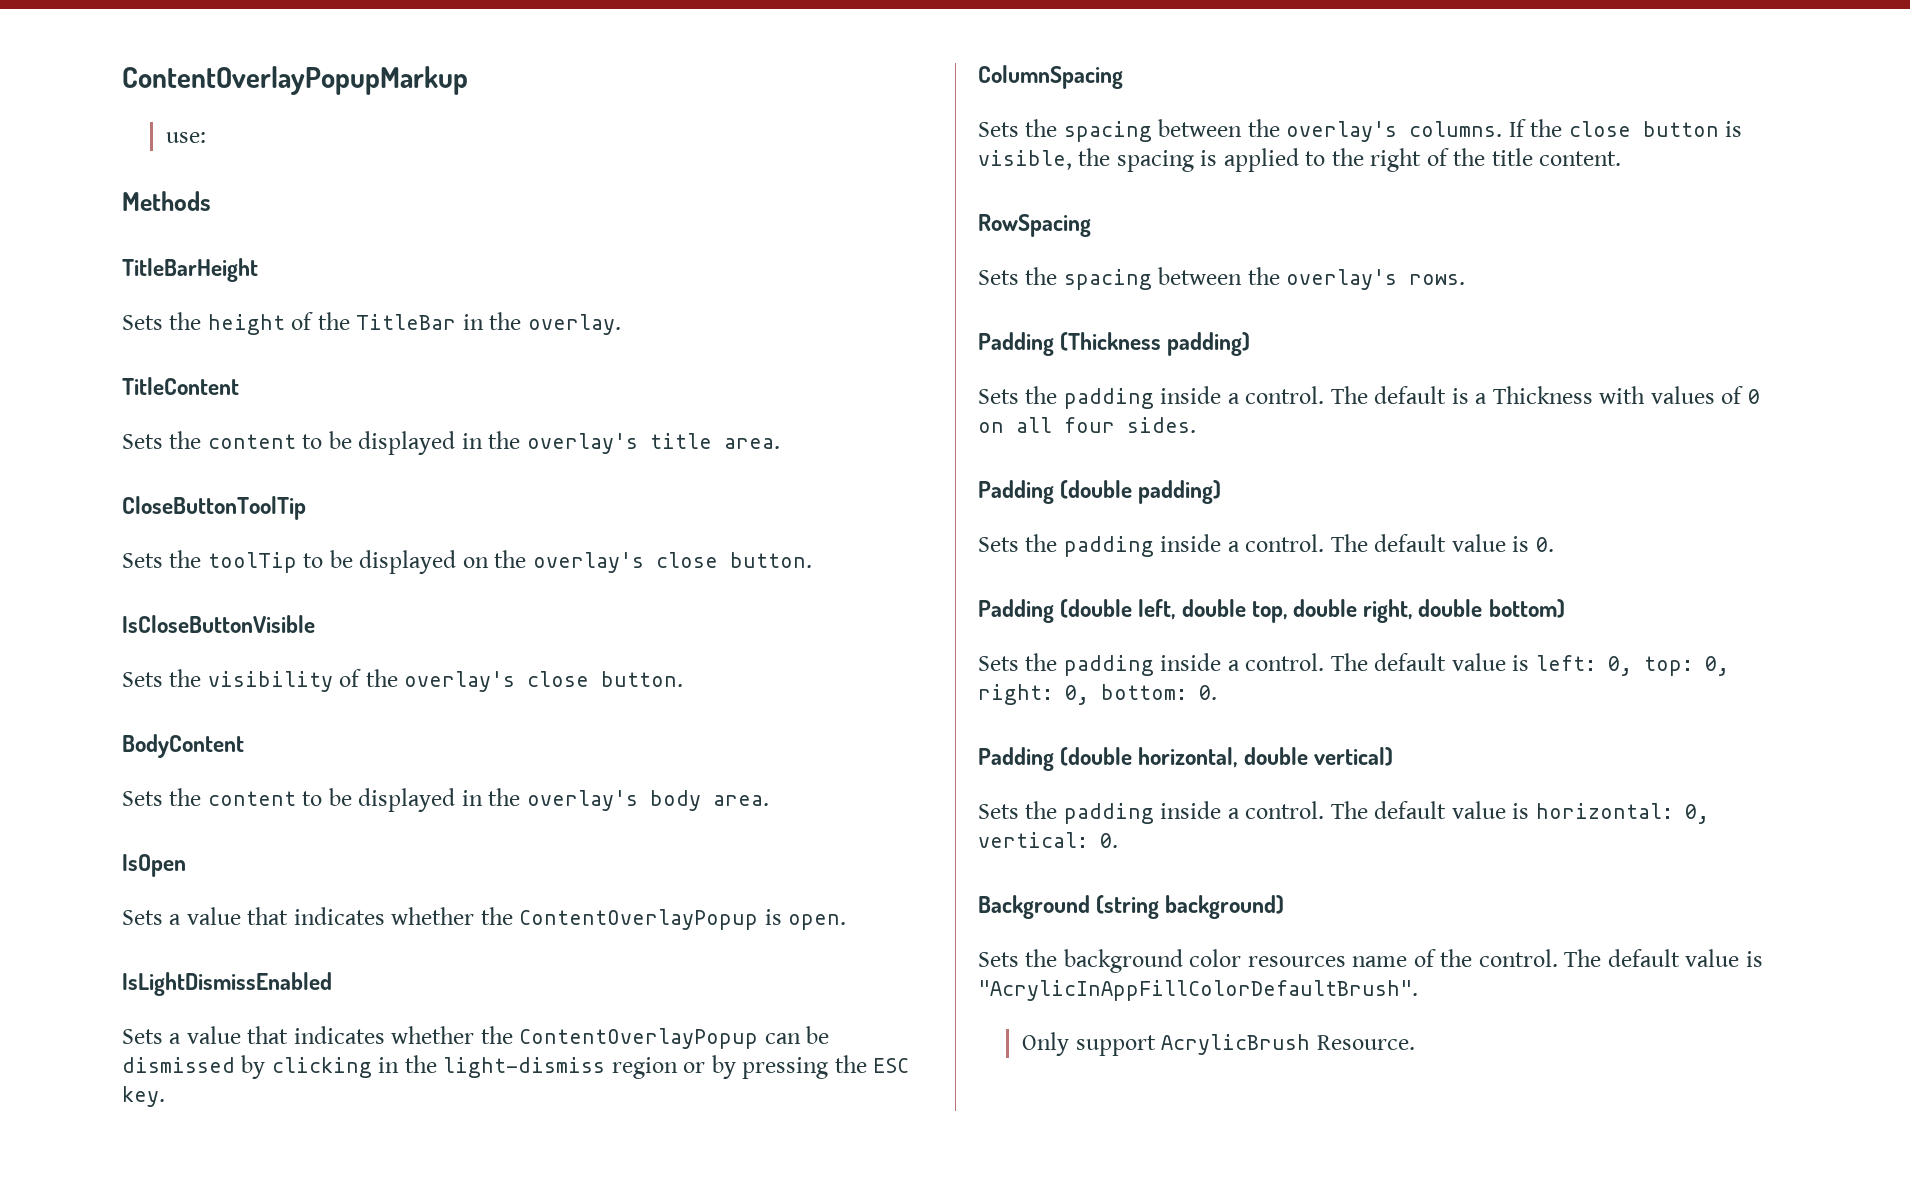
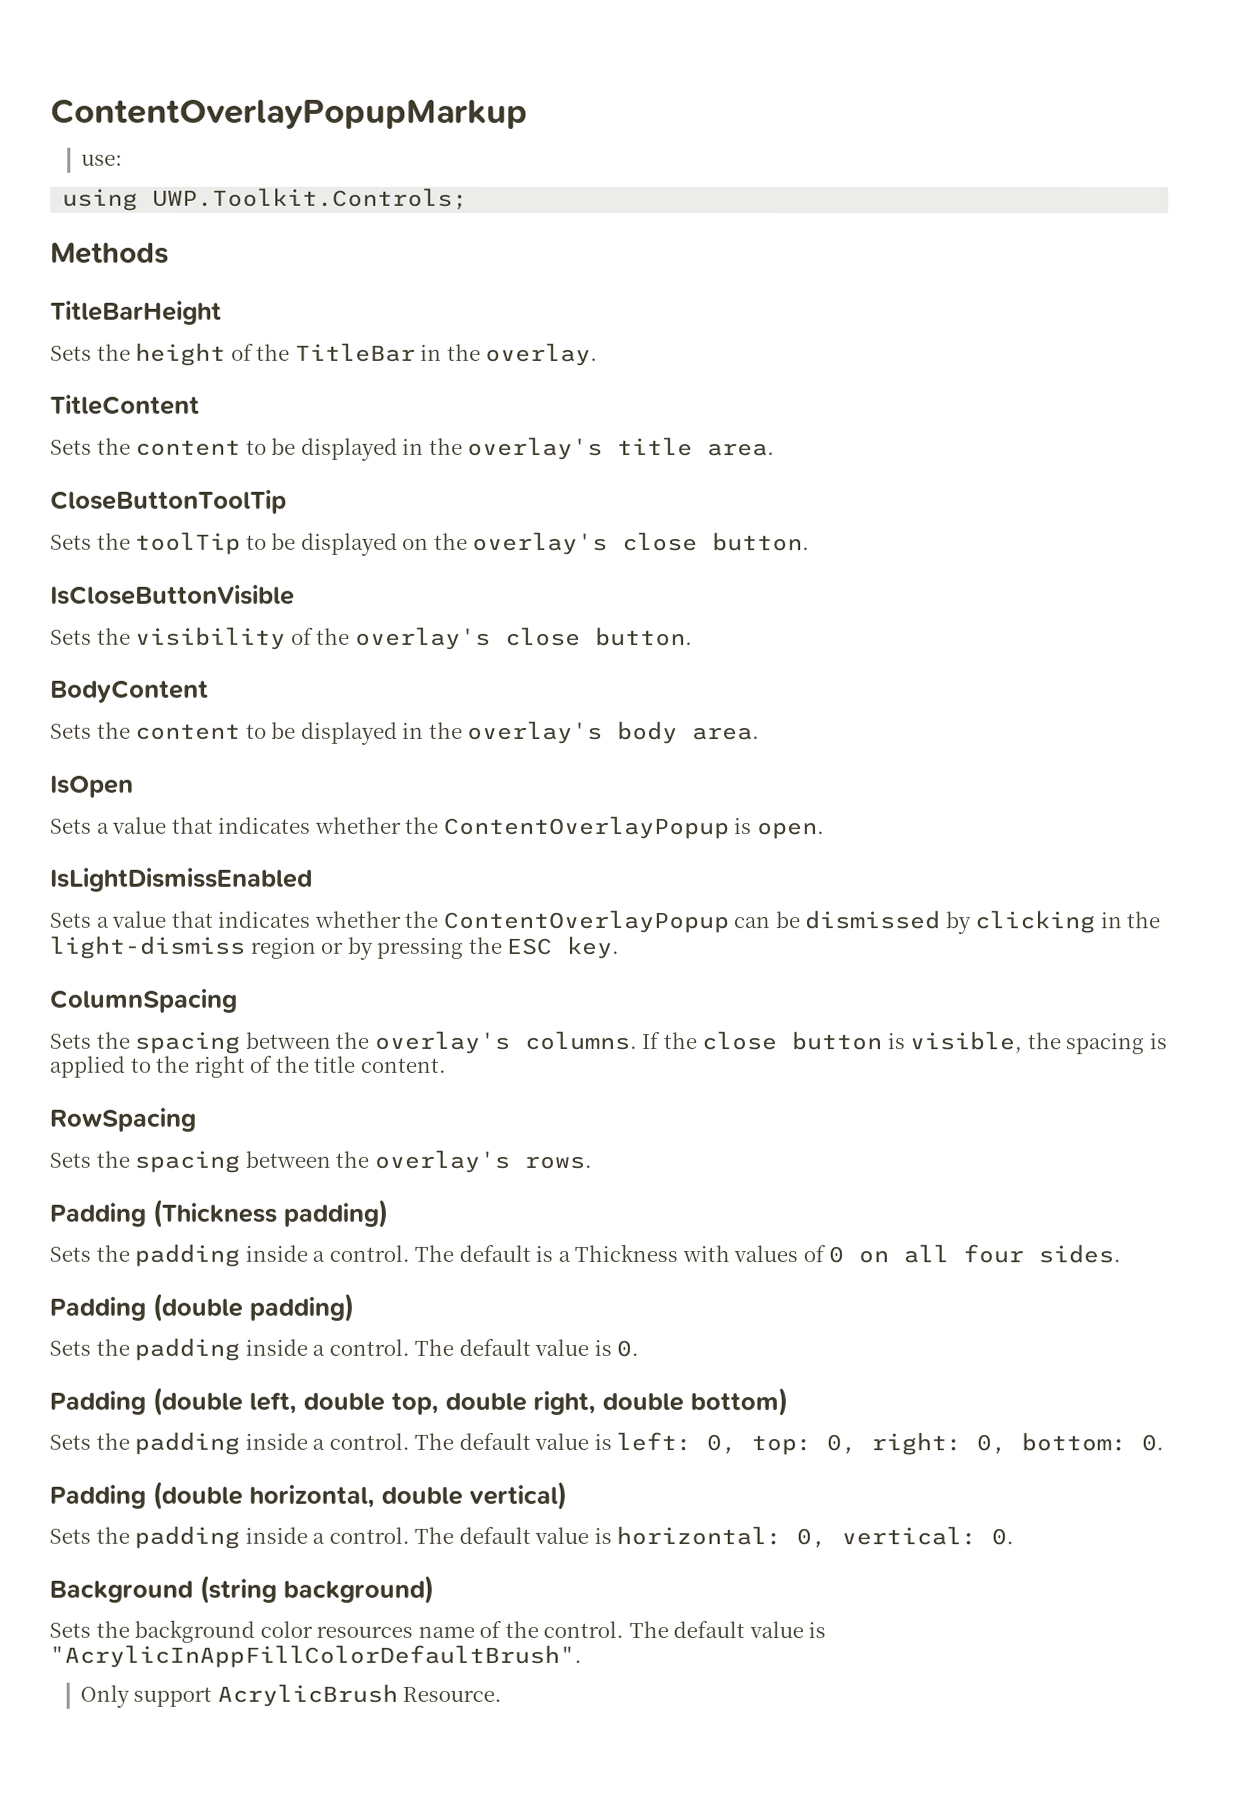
+ using UWP.Toolkit.Controls;

